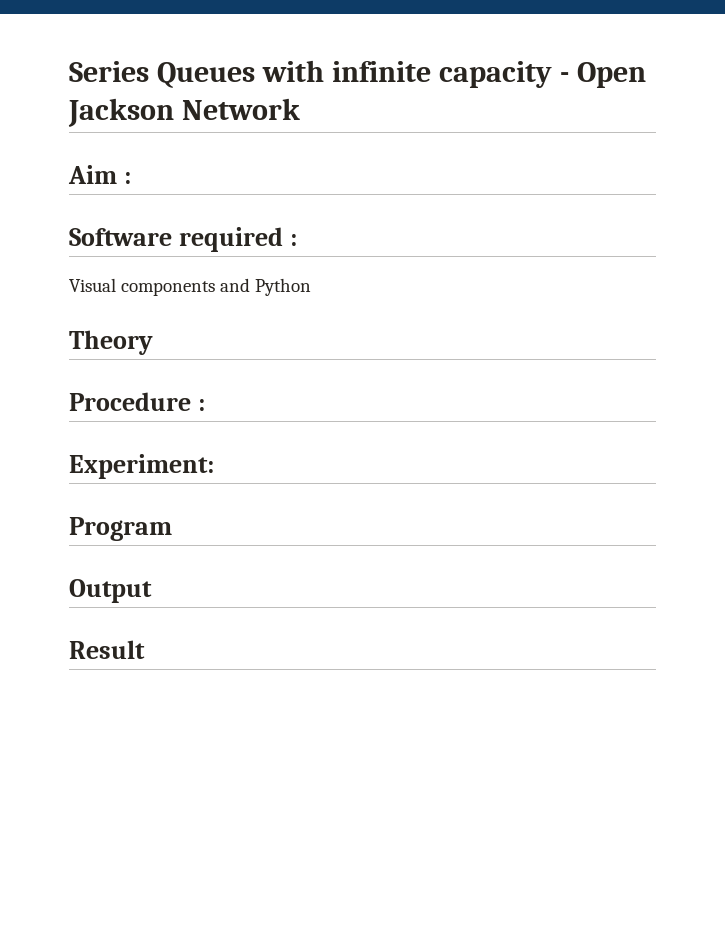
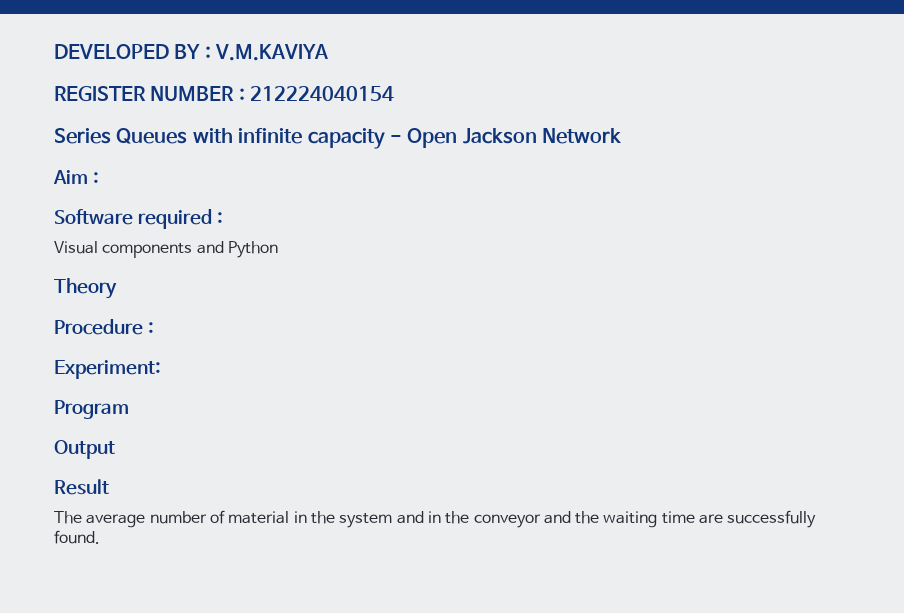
+ DEVELOPED BY : V.M.KAVIYA
+ REGISTER NUMBER : 212224040154
+ The average number of material in the system and in the conveyor and the waiting time are successfully found.

